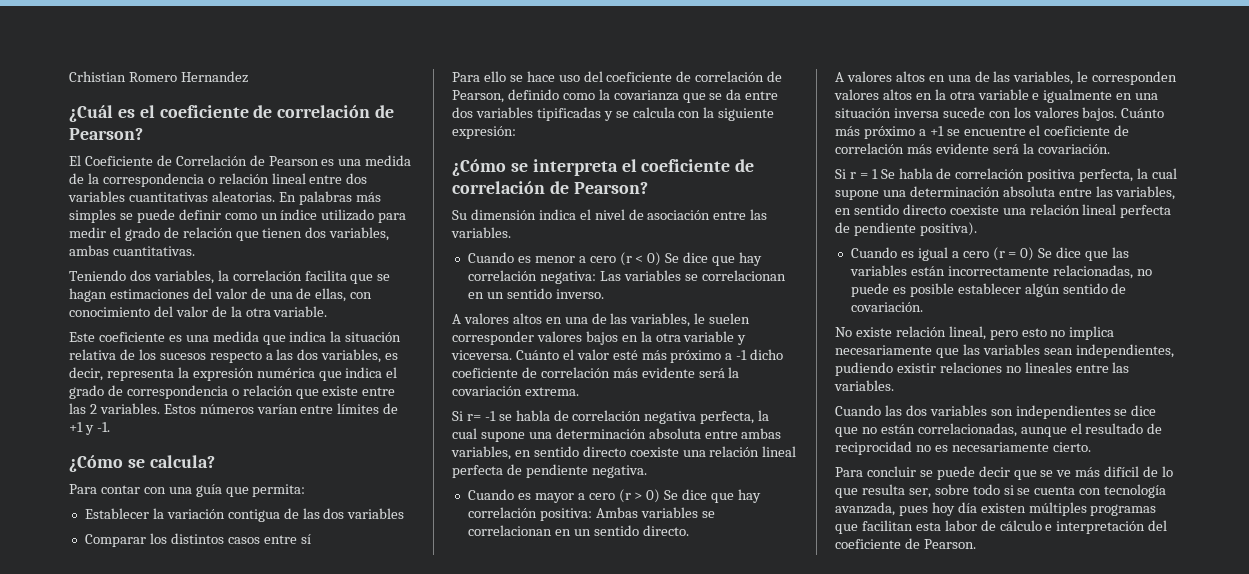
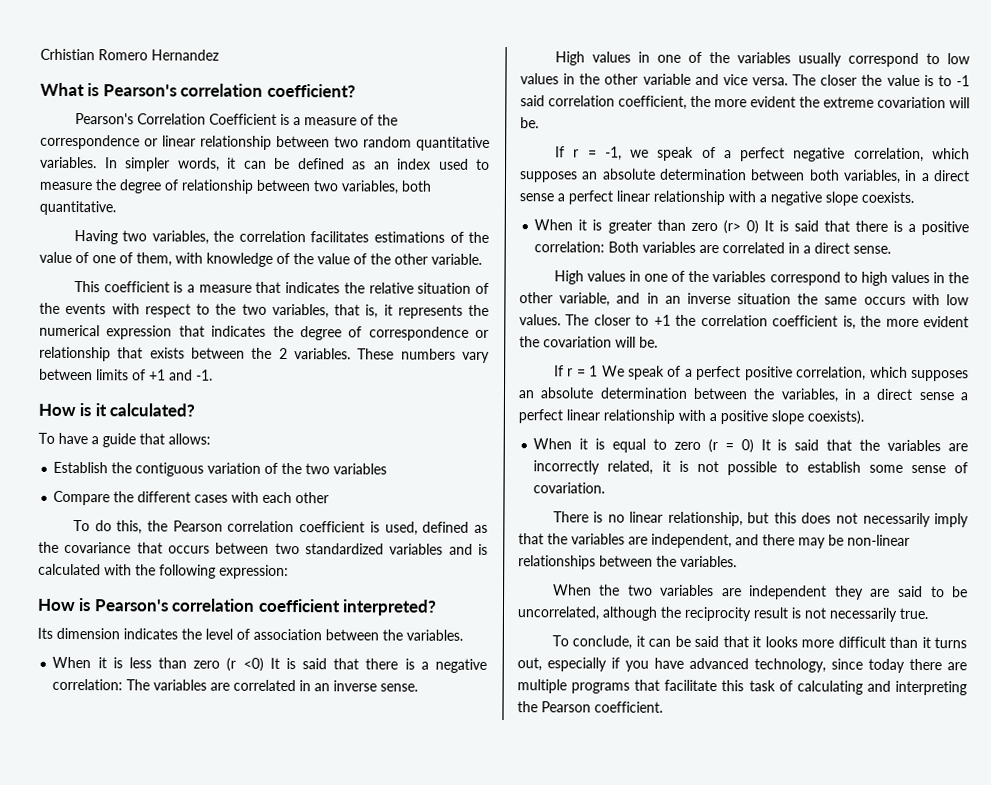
- ¿Cuál es el coeficiente de correlación de Pearson?
- El Coeficiente de Correlación de Pearson es una medida de la correspondencia o relación lineal entre dos variables cuantitativas aleatorias. En palabras más simples se puede definir como un índice utilizado para medir el grado de relación que tienen dos variables, ambas cuantitativas.
- Teniendo dos variables, la correlación facilita que se hagan estimaciones del valor de una de ellas, con conocimiento del valor de la otra variable.
- Este coeficiente es una medida que indica la situación relativa de los sucesos respecto a las dos variables, es decir, representa la expresión numérica que indica el grado de correspondencia o relación que existe entre las 2 variables. Estos números varían entre límites de +1 y -1.
- ¿Cómo se calcula?
- Para contar con una guía que permita:
- Establecer la variación contigua de las dos variables
- Comparar los distintos casos entre sí
- Para ello se hace uso del coeficiente de correlación de Pearson, definido como la covarianza que se da entre dos variables tipificadas y se calcula con la siguiente expresión:
- ¿Cómo se interpreta el coeficiente de correlación de Pearson?
- Su dimensión indica el nivel de asociación entre las variables.
- Cuando es menor a cero (r < 0) Se dice que hay correlación negativa: Las variables se correlacionan en un sentido inverso.
- A valores altos en una de las variables, le suelen corresponder valores bajos en la otra variable y viceversa. Cuánto el valor esté más próximo a -1 dicho coeficiente de correlación más evidente será la covariación extrema.
- Si r= -1 se habla de correlación negativa perfecta, la cual supone una determinación absoluta entre ambas variables, en sentido directo coexiste una relación lineal perfecta de pendiente negativa.
- Cuando es mayor a cero (r > 0) Se dice que hay correlación positiva: Ambas variables se correlacionan en un sentido directo.
- A valores altos en una de las variables, le corresponden valores altos en la otra variable e igualmente en una situación inversa sucede con los valores bajos. Cuánto más próximo a +1 se encuentre el coeficiente de correlación más evidente será la covariación.
- Si r = 1 Se habla de correlación positiva perfecta, la cual supone una determinación absoluta entre las variables, en sentido directo coexiste una relación lineal perfecta de pendiente positiva).
- Cuando es igual a cero (r = 0) Se dice que las variables están incorrectamente relacionadas, no puede es posible establecer algún sentido de covariación.
- No existe relación lineal, pero esto no implica necesariamente que las variables sean independientes, pudiendo existir relaciones no lineales entre las variables.
- Cuando las dos variables son independientes se dice que no están correlacionadas, aunque el resultado de reciprocidad no es necesariamente cierto.
- Para concluir se puede decir que se ve más difícil de lo que resulta ser, sobre todo si se cuenta con tecnología avanzada, pues hoy día existen múltiples programas que facilitan esta labor de cálculo e interpretación del coeficiente de Pearson.
+ What is Pearson's correlation coefficient?
+ Pearson's Correlation Coefficient is a measure of the correspondence or linear relationship between two random quantitative variables. In simpler words, it can be defined as an index used to measure the degree of relationship between two variables, both quantitative.
+ Having two variables, the correlation facilitates estimations of the value of one of them, with knowledge of the value of the other variable.
+ This coefficient is a measure that indicates the relative situation of the events with respect to the two variables, that is, it represents the numerical expression that indicates the degree of correspondence or relationship that exists between the 2 variables. These numbers vary between limits of +1 and -1.
+ How is it calculated?
+ To have a guide that allows:
+ Establish the contiguous variation of the two variables
+ Compare the different cases with each other
+ To do this, the Pearson correlation coefficient is used, defined as the covariance that occurs between two standardized variables and is calculated with the following expression:
+ How is Pearson's correlation coefficient interpreted?
+ Its dimension indicates the level of association between the variables.
+ When it is less than zero (r <0) It is said that there is a negative correlation: The variables are correlated in an inverse sense.
+ High values in one of the variables usually correspond to low values in the other variable and vice versa. The closer the value is to -1 said correlation coefficient, the more evident the extreme covariation will be.
+ If r = -1, we speak of a perfect negative correlation, which supposes an absolute determination between both variables, in a direct sense a perfect linear relationship with a negative slope coexists.
+ When it is greater than zero (r> 0) It is said that there is a positive correlation: Both variables are correlated in a direct sense.
+ High values in one of the variables correspond to high values in the other variable, and in an inverse situation the same occurs with low values. The closer to +1 the correlation coefficient is, the more evident the covariation will be.
+ If r = 1 We speak of a perfect positive correlation, which supposes an absolute determination between the variables, in a direct sense a perfect linear relationship with a positive slope coexists).
+ When it is equal to zero (r = 0) It is said that the variables are incorrectly related, it is not possible to establish some sense of covariation.
+ There is no linear relationship, but this does not necessarily imply that the variables are independent, and there may be non-linear relationships between the variables.
+ When the two variables are independent they are said to be uncorrelated, although the reciprocity result is not necessarily true.
+ To conclude, it can be said that it looks more difficult than it turns out, especially if you have advanced technology, since today there are multiple programs that facilitate this task of calculating and interpreting the Pearson coefficient.

